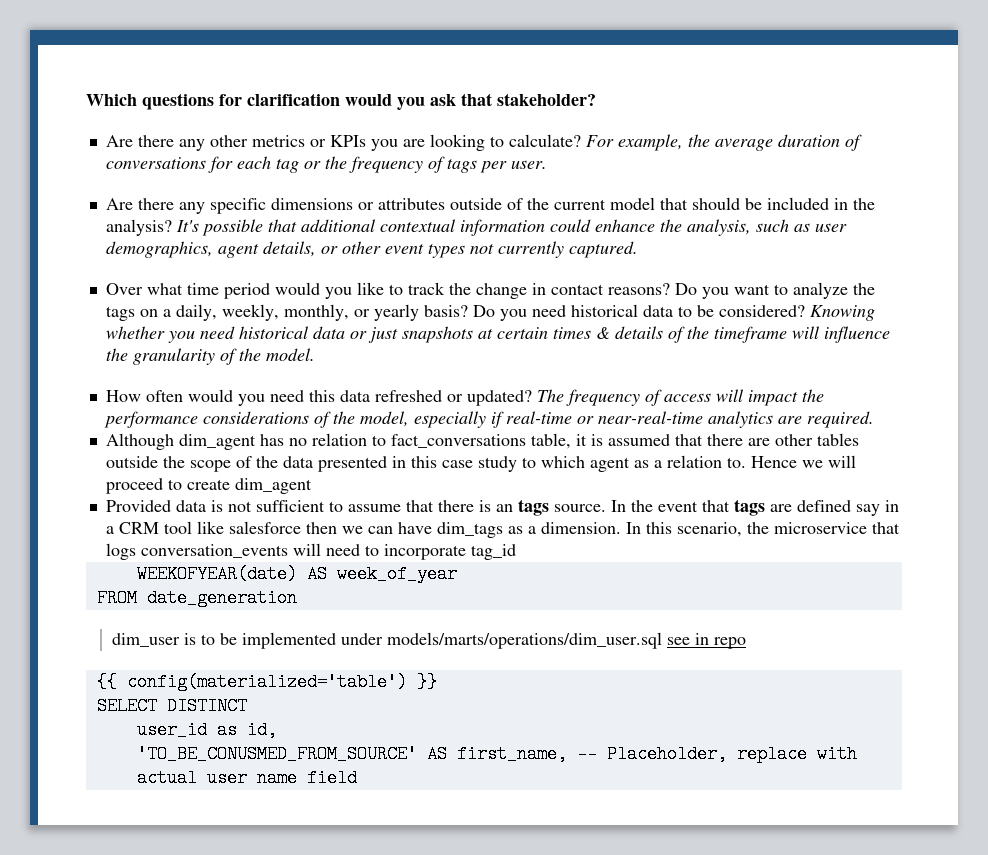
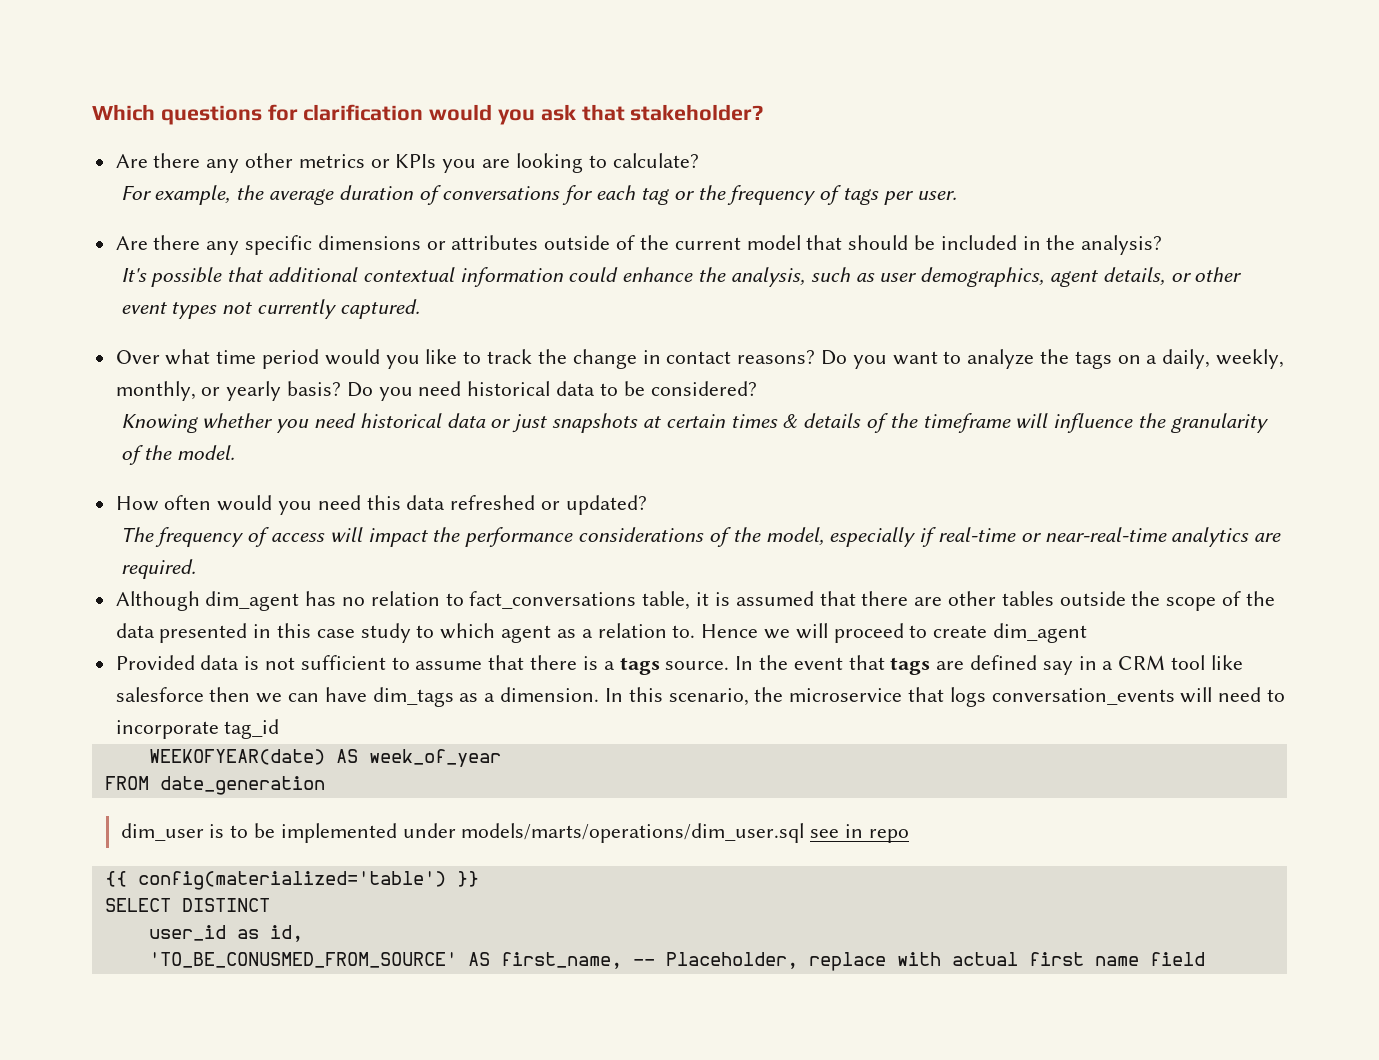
- Are there any other metrics or KPIs you are looking to calculate? For example, the average duration of conversations for each tag or the frequency of tags per user.
+ Are there any other metrics or KPIs you are looking to calculate?
+ For example, the average duration of conversations for each tag or the frequency of tags per user.
- Are there any specific dimensions or attributes outside of the current model that should be included in the analysis? It's possible that additional contextual information could enhance the analysis, such as user demographics, agent details, or other event types not currently captured.
+ Are there any specific dimensions or attributes outside of the current model that should be included in the analysis?
+ It's possible that additional contextual information could enhance the analysis, such as user demographics, agent details, or other event types not currently captured.
- Do you need historical data to be considered? Knowing whether you need historical data or just snapshots at certain times & details of the timeframe will influence the granularity of the model.
+ Do you need historical data to be considered?
+ Knowing whether you need historical data or just snapshots at certain times & details of the timeframe will influence the granularity of the model.
- How often would you need this data refreshed or updated? The frequency of access will impact the performance considerations of the model, especially if real-time or near-real-time analytics are required.
+ How often would you need this data refreshed or updated?
+ The frequency of access will impact the performance considerations of the model, especially if real-time or near-real-time analytics are required.
- Provided data is not sufficient to assume that there is an tags source.
+ Provided data is not sufficient to assume that there is a tags source.
- 'TO_BE_CONUSMED_FROM_SOURCE' AS first_name, -- Placeholder, replace with actual user name field
+ 'TO_BE_CONUSMED_FROM_SOURCE' AS first_name, -- Placeholder, replace with actual first name field

